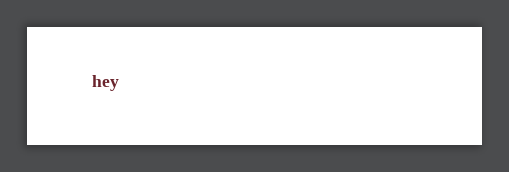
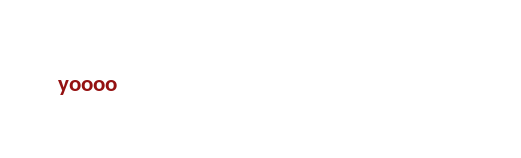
- hey
+ yoooo

